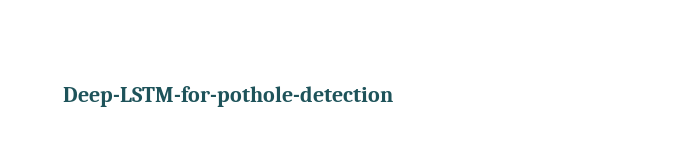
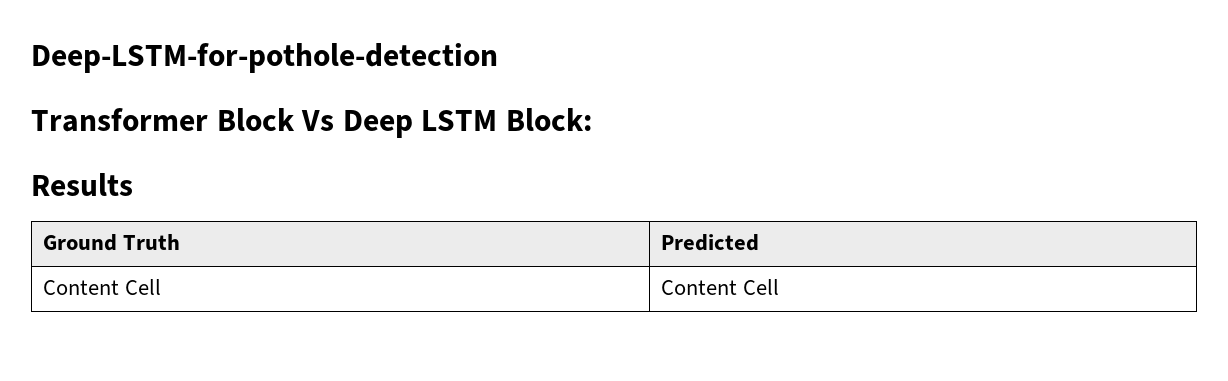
+ Transformer Block Vs Deep LSTM Block:
+ Results
+ Ground Truth | Predicted
+ Content Cell | Content Cell

